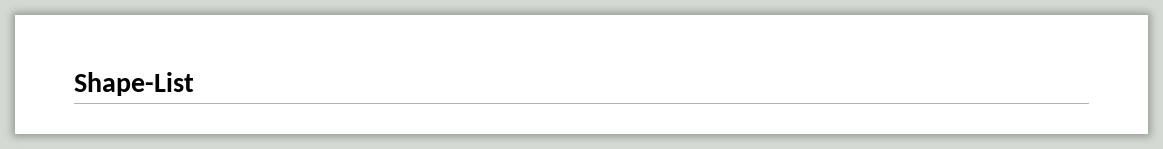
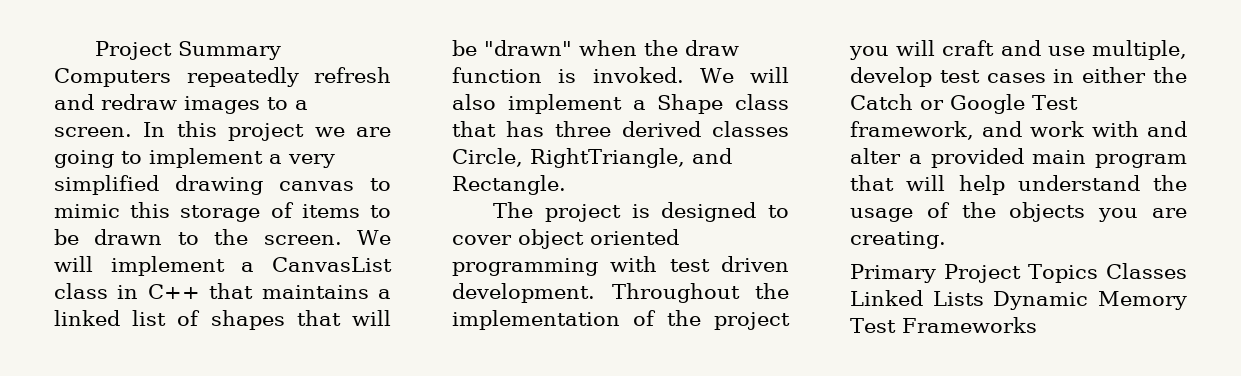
- Shape-List
+ Project Summary Computers repeatedly refresh and redraw images to a screen. In this project we are going to implement a very simplified drawing canvas to mimic this storage of items to be drawn to the screen. We will implement a CanvasList class in C++ that maintains a linked list of shapes that will be "drawn" when the draw function is invoked. We will also implement a Shape class that has three derived classes Circle, RightTriangle, and Rectangle.
+ The project is designed to cover object oriented programming with test driven development. Throughout the implementation of the project you will craft and use multiple, develop test cases in either the Catch or Google Test framework, and work with and alter a provided main program that will help understand the usage of the objects you are creating.
+ Primary Project Topics Classes Linked Lists Dynamic Memory Test Frameworks

